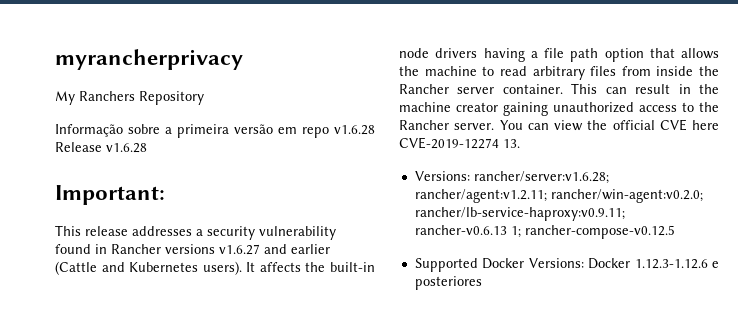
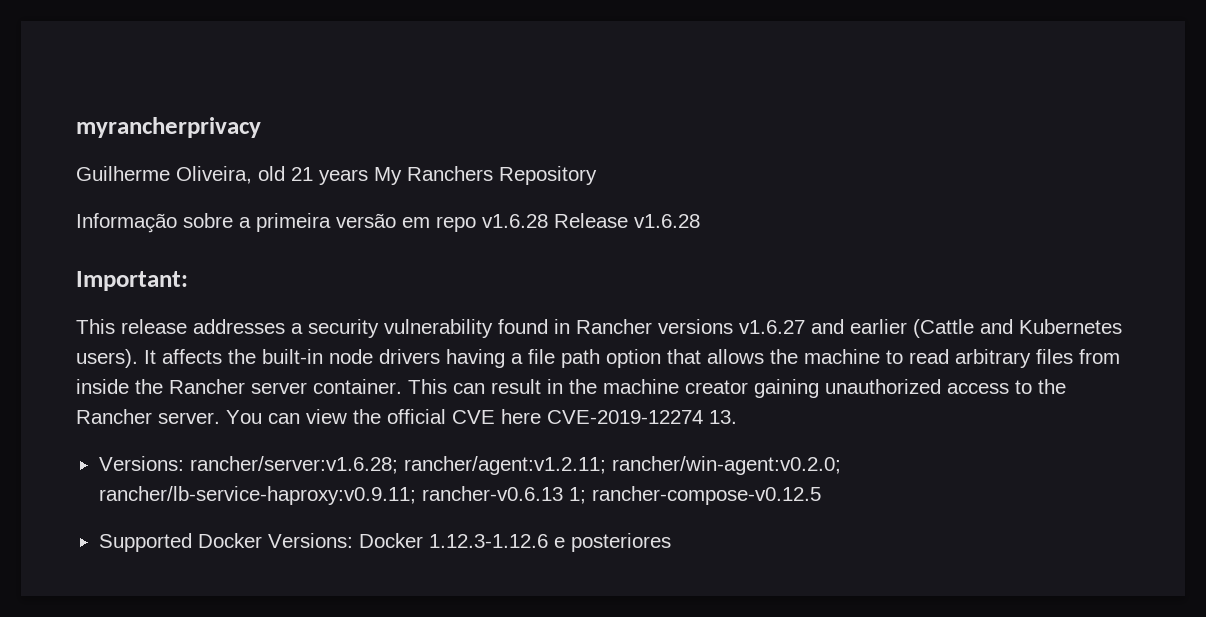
- My Ranchers Repository
+ Guilherme Oliveira, old 21 years My Ranchers Repository

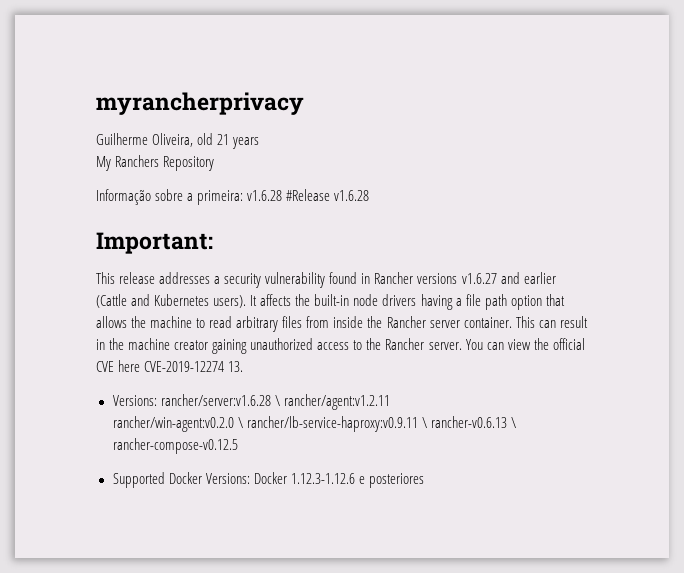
- Guilherme Oliveira, old 21 years My Ranchers Repository
+ Guilherme Oliveira, old 21 years
+ My Ranchers Repository
- Informação sobre a primeira versão em repo v1.6.28 Release v1.6.28
+ Informação sobre a primeira: v1.6.28 #Release v1.6.28
- Versions: rancher/server:v1.6.28; rancher/agent:v1.2.11; rancher/win-agent:v0.2.0; rancher/lb-service-haproxy:v0.9.11; rancher-v0.6.13 1; rancher-compose-v0.12.5
+ Versions: rancher/server:v1.6.28 \ rancher/agent:v1.2.11
+ rancher/win-agent:v0.2.0 \ rancher/lb-service-haproxy:v0.9.11 \ rancher-v0.6.13 \ rancher-compose-v0.12.5

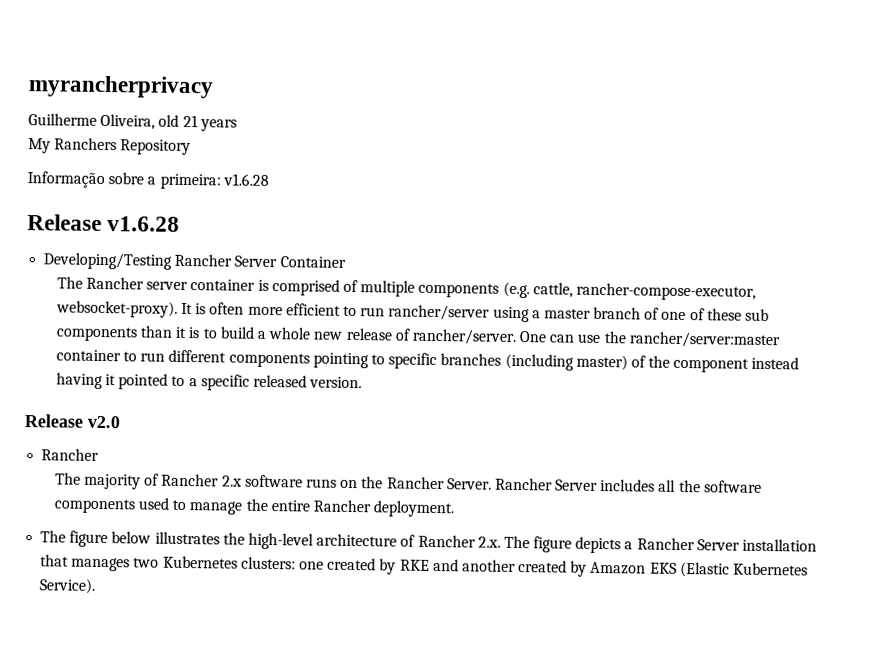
- Informação sobre a primeira: v1.6.28 #Release v1.6.28
- Important:
- This release addresses a security vulnerability found in Rancher versions v1.6.27 and earlier (Cattle and Kubernetes users). It affects the built-in node drivers having a file path option that allows the machine to read arbitrary files from inside the Rancher server container. This can result in the machine creator gaining unauthorized access to the Rancher server. You can view the official CVE here CVE-2019-12274 13.
- Versions: rancher/server:v1.6.28 \ rancher/agent:v1.2.11
- rancher/win-agent:v0.2.0 \ rancher/lb-service-haproxy:v0.9.11 \ rancher-v0.6.13 \ rancher-compose-v0.12.5
- Supported Docker Versions: Docker 1.12.3-1.12.6 e posteriores
+ Informação sobre a primeira: v1.6.28
+ Release v1.6.28
+ Developing/Testing Rancher Server Container
+ The Rancher server container is comprised of multiple components (e.g. cattle, rancher-compose-executor, websocket-proxy). It is often more efficient to run rancher/server using a master branch of one of these sub components than it is to build a whole new release of rancher/server. One can use the rancher/server:master container to run different components pointing to specific branches (including master) of the component instead having it pointed to a specific released version.
+ Release v2.0
+ Rancher
+ The majority of Rancher 2.x software runs on the Rancher Server. Rancher Server includes all the software components used to manage the entire Rancher deployment.
+ The figure below illustrates the high-level architecture of Rancher 2.x. The figure depicts a Rancher Server installation that manages two Kubernetes clusters: one created by RKE and another created by Amazon EKS (Elastic Kubernetes Service).

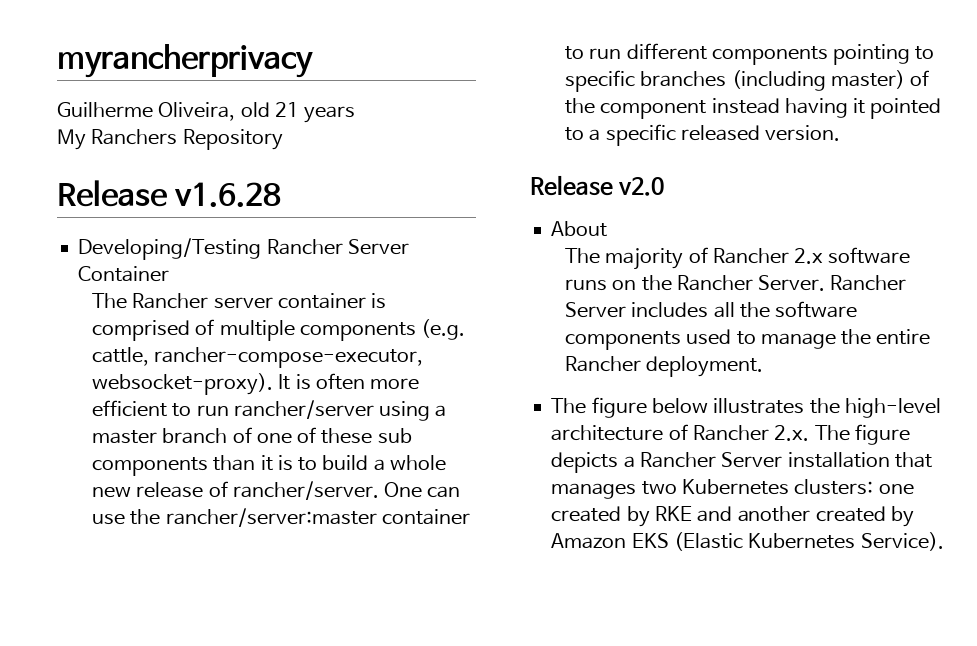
- Informação sobre a primeira: v1.6.28
  Release v2.0
- Rancher
+ About

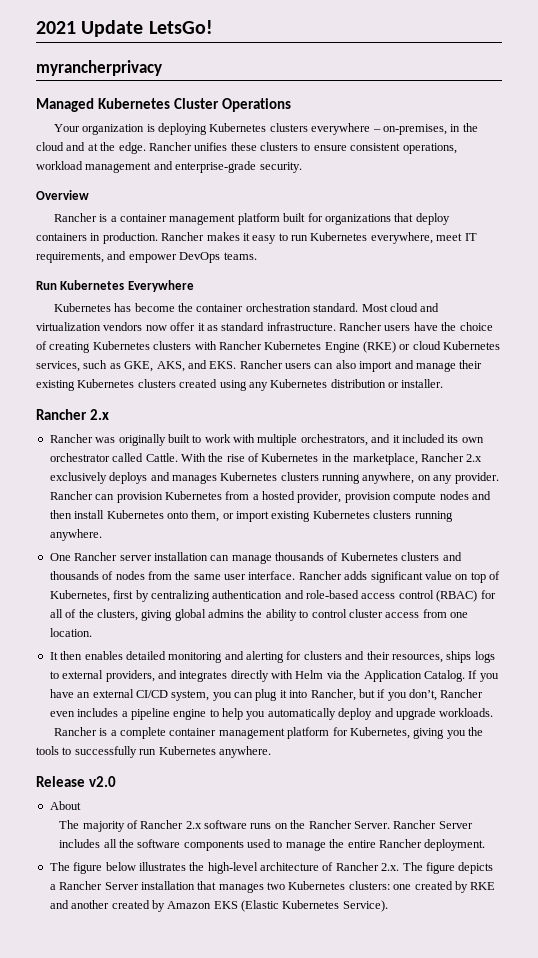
+ 2021 Update LetsGo!
  myrancherprivacy
- Guilherme Oliveira, old 21 years
- My Ranchers Repository
- Release v1.6.28
- Developing/Testing Rancher Server Container
- The Rancher server container is comprised of multiple components (e.g. cattle, rancher-compose-executor, websocket-proxy). It is often more efficient to run rancher/server using a master branch of one of these sub components than it is to build a whole new release of rancher/server. One can use the rancher/server:master container to run different components pointing to specific branches (including master) of the component instead having it pointed to a specific released version.
+ Managed Kubernetes Cluster Operations
+ Your organization is deploying Kubernetes clusters everywhere – on-premises, in the cloud and at the edge. Rancher unifies these clusters to ensure consistent operations, workload management and enterprise-grade security.
+ Overview
+ Rancher is a container management platform built for organizations that deploy containers in production. Rancher makes it easy to run Kubernetes everywhere, meet IT requirements, and empower DevOps teams.
+ Run Kubernetes Everywhere
+ Kubernetes has become the container orchestration standard. Most cloud and virtualization vendors now offer it as standard infrastructure. Rancher users have the choice of creating Kubernetes clusters with Rancher Kubernetes Engine (RKE) or cloud Kubernetes services, such as GKE, AKS, and EKS. Rancher users can also import and manage their existing Kubernetes clusters created using any Kubernetes distribution or installer.
+ Rancher 2.x
+ Rancher was originally built to work with multiple orchestrators, and it included its own orchestrator called Cattle. With the rise of Kubernetes in the marketplace, Rancher 2.x exclusively deploys and manages Kubernetes clusters running anywhere, on any provider. Rancher can provision Kubernetes from a hosted provider, provision compute nodes and then install Kubernetes onto them, or import existing Kubernetes clusters running anywhere.
+ One Rancher server installation can manage thousands of Kubernetes clusters and thousands of nodes from the same user interface. Rancher adds significant value on top of Kubernetes, first by centralizing authentication and role-based access control (RBAC) for all of the clusters, giving global admins the ability to control cluster access from one location.
+ It then enables detailed monitoring and alerting for clusters and their resources, ships logs to external providers, and integrates directly with Helm via the Application Catalog. If you have an external CI/CD system, you can plug it into Rancher, but if you don’t, Rancher even includes a pipeline engine to help you automatically deploy and upgrade workloads.
+ Rancher is a complete container management platform for Kubernetes, giving you the tools to successfully run Kubernetes anywhere.

